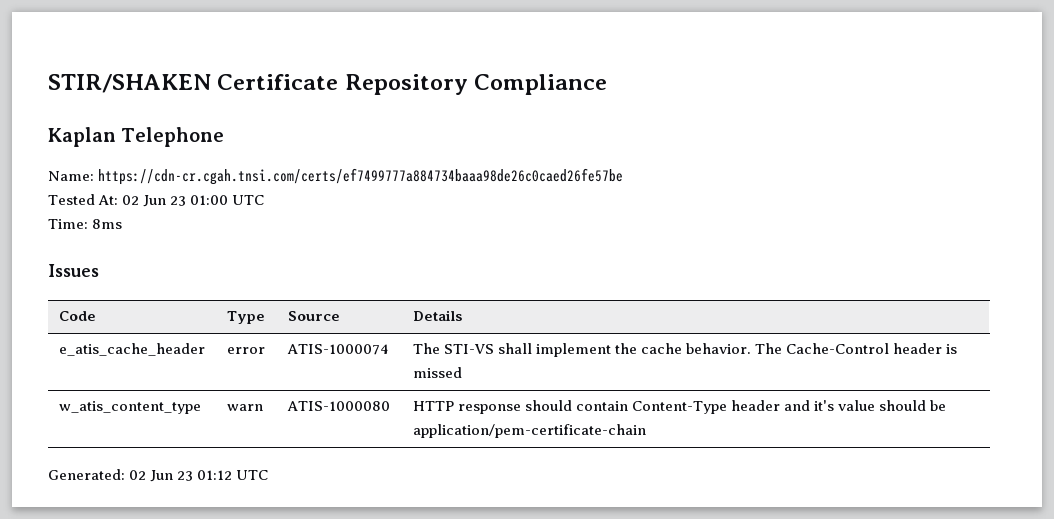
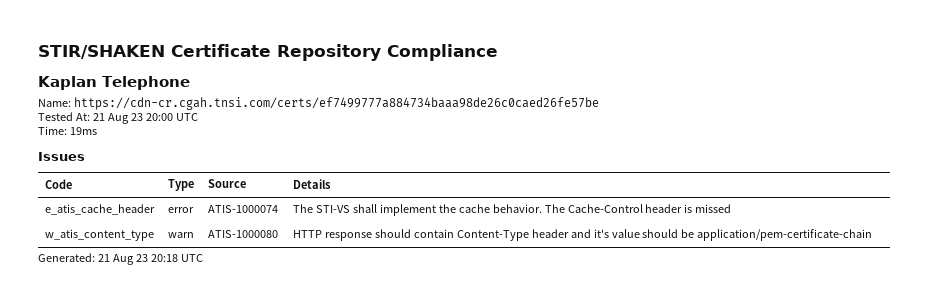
- Tested At: 02 Jun 23 01:00 UTC
+ Tested At: 21 Aug 23 20:00 UTC
- Time: 8ms
+ Time: 19ms
- Generated: 02 Jun 23 01:12 UTC
+ Generated: 21 Aug 23 20:18 UTC

